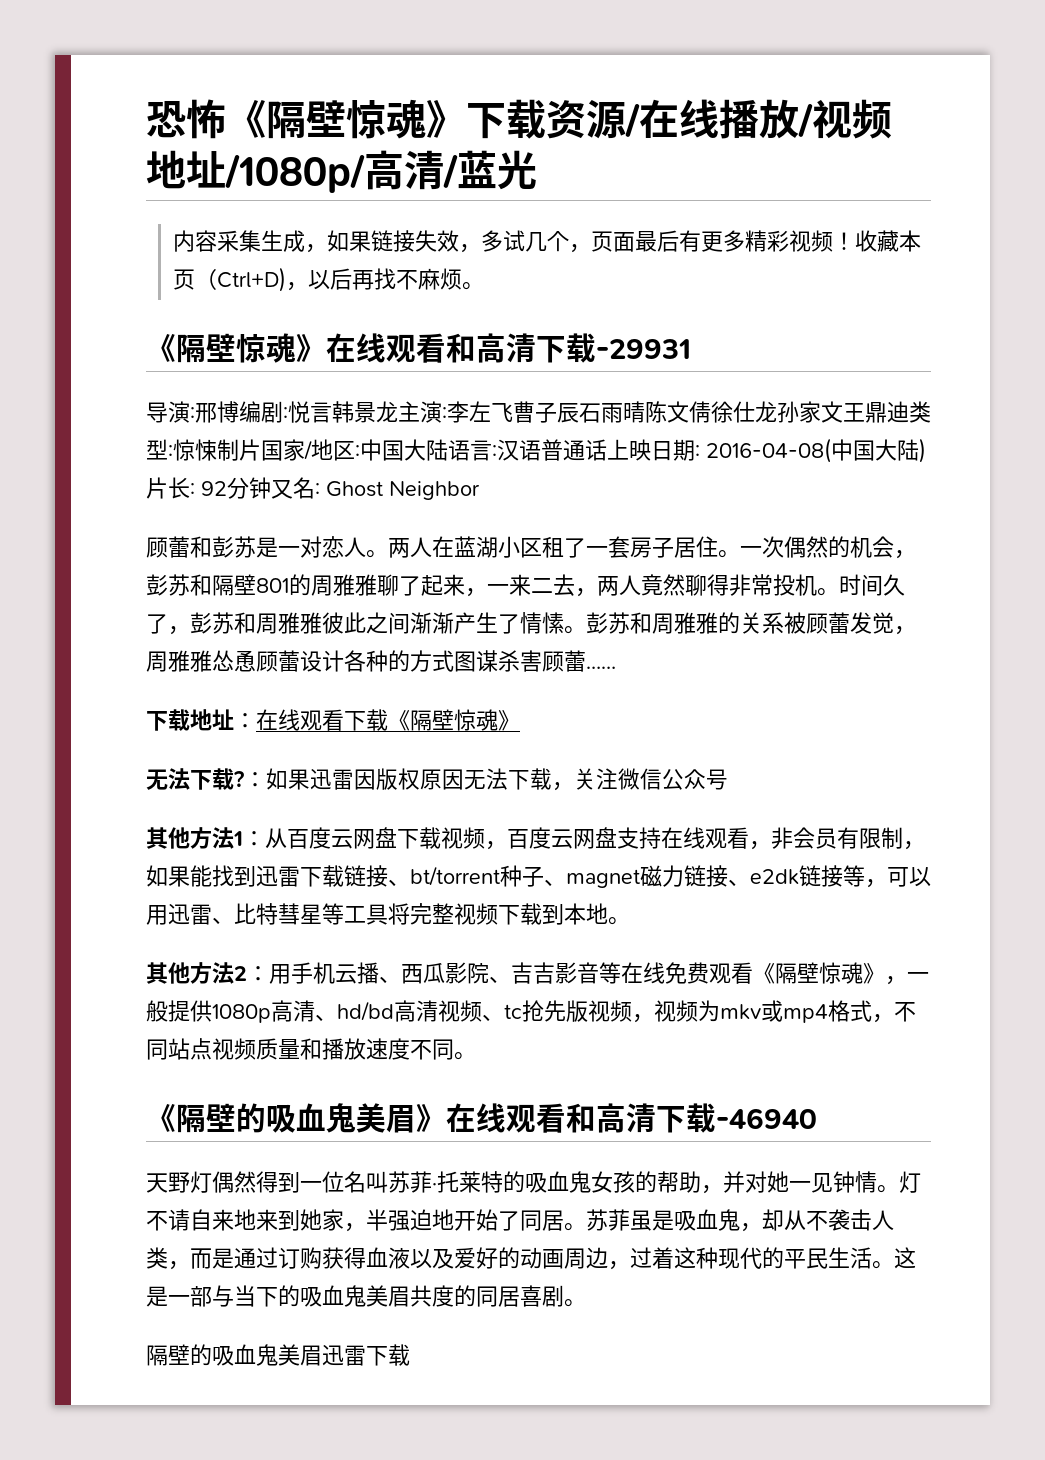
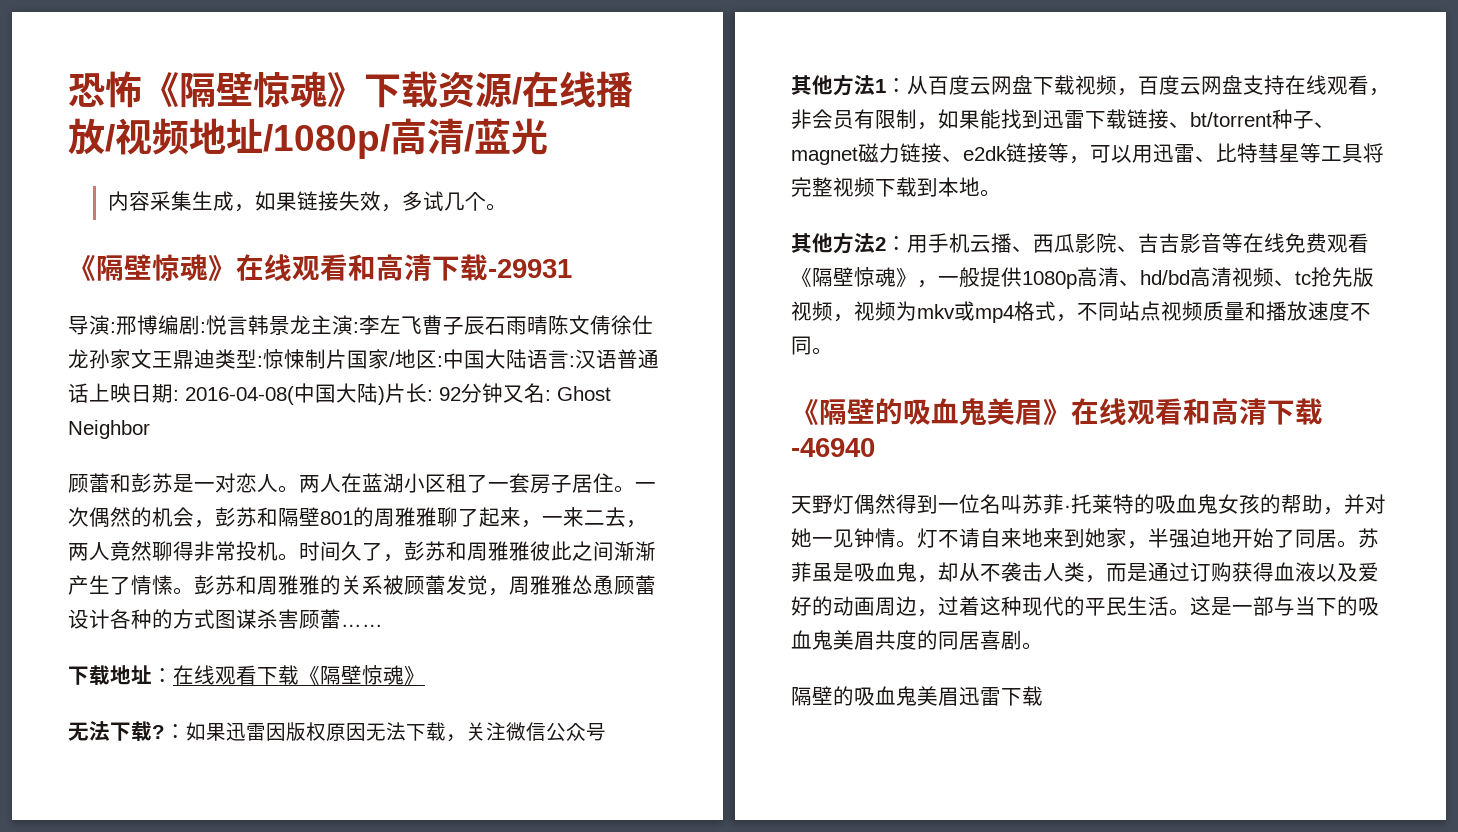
- 内容采集生成，如果链接失效，多试几个，页面最后有更多精彩视频！收藏本页（Ctrl+D)，以后再找不麻烦。
+ 内容采集生成，如果链接失效，多试几个。

